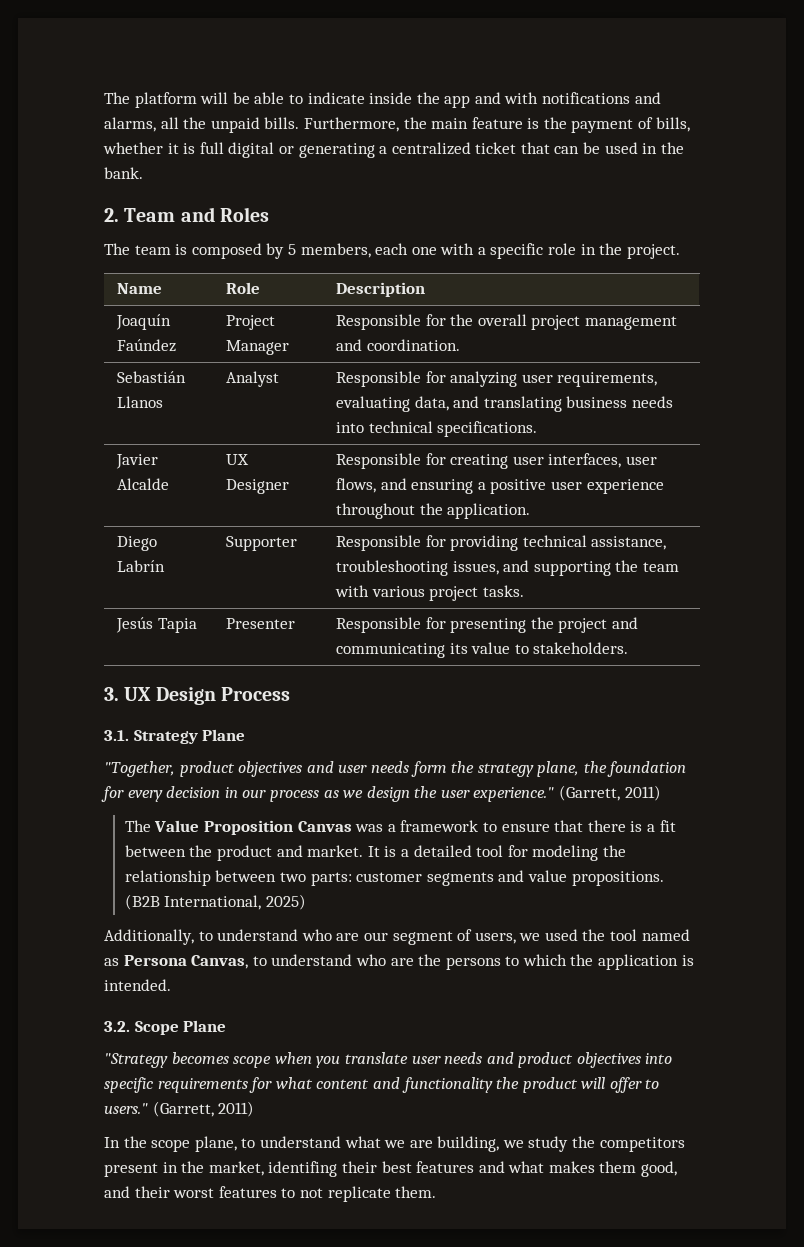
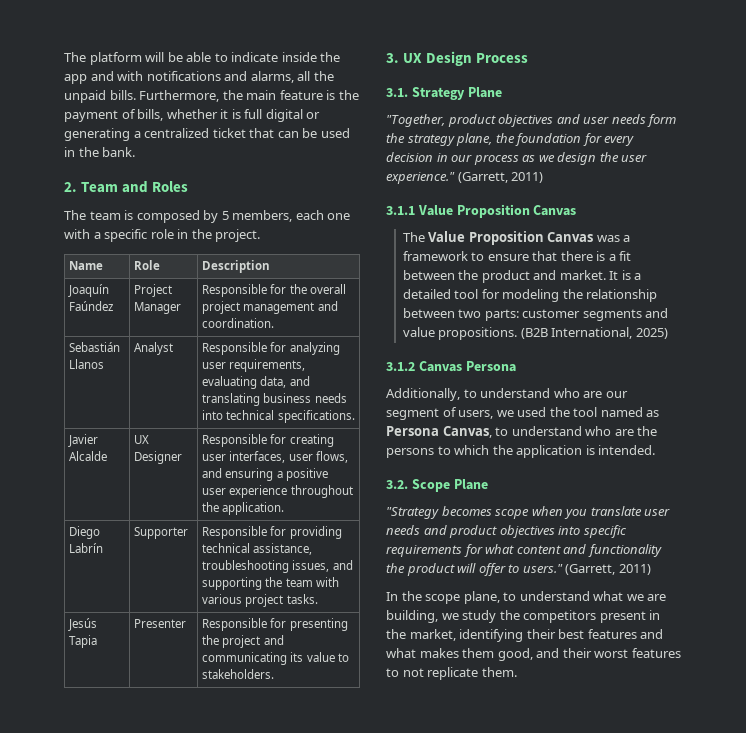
+ 3.1.1 Value Proposition Canvas
+ 3.1.2 Canvas Persona
- In the scope plane, to understand what we are building, we study the competitors present in the market, identifing their best features and what makes them good, and their worst features to not replicate them.
+ In the scope plane, to understand what we are building, we study the competitors present in the market, identifying their best features and what makes them good, and their worst features to not replicate them.

